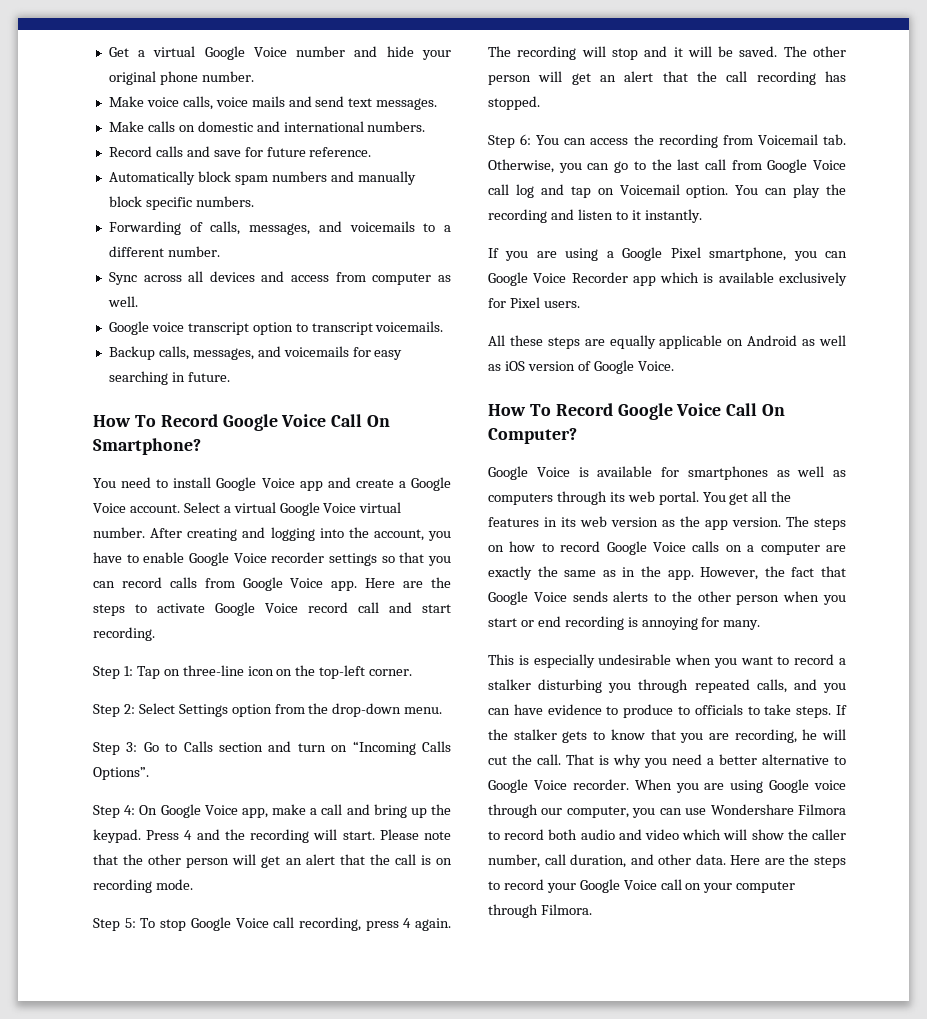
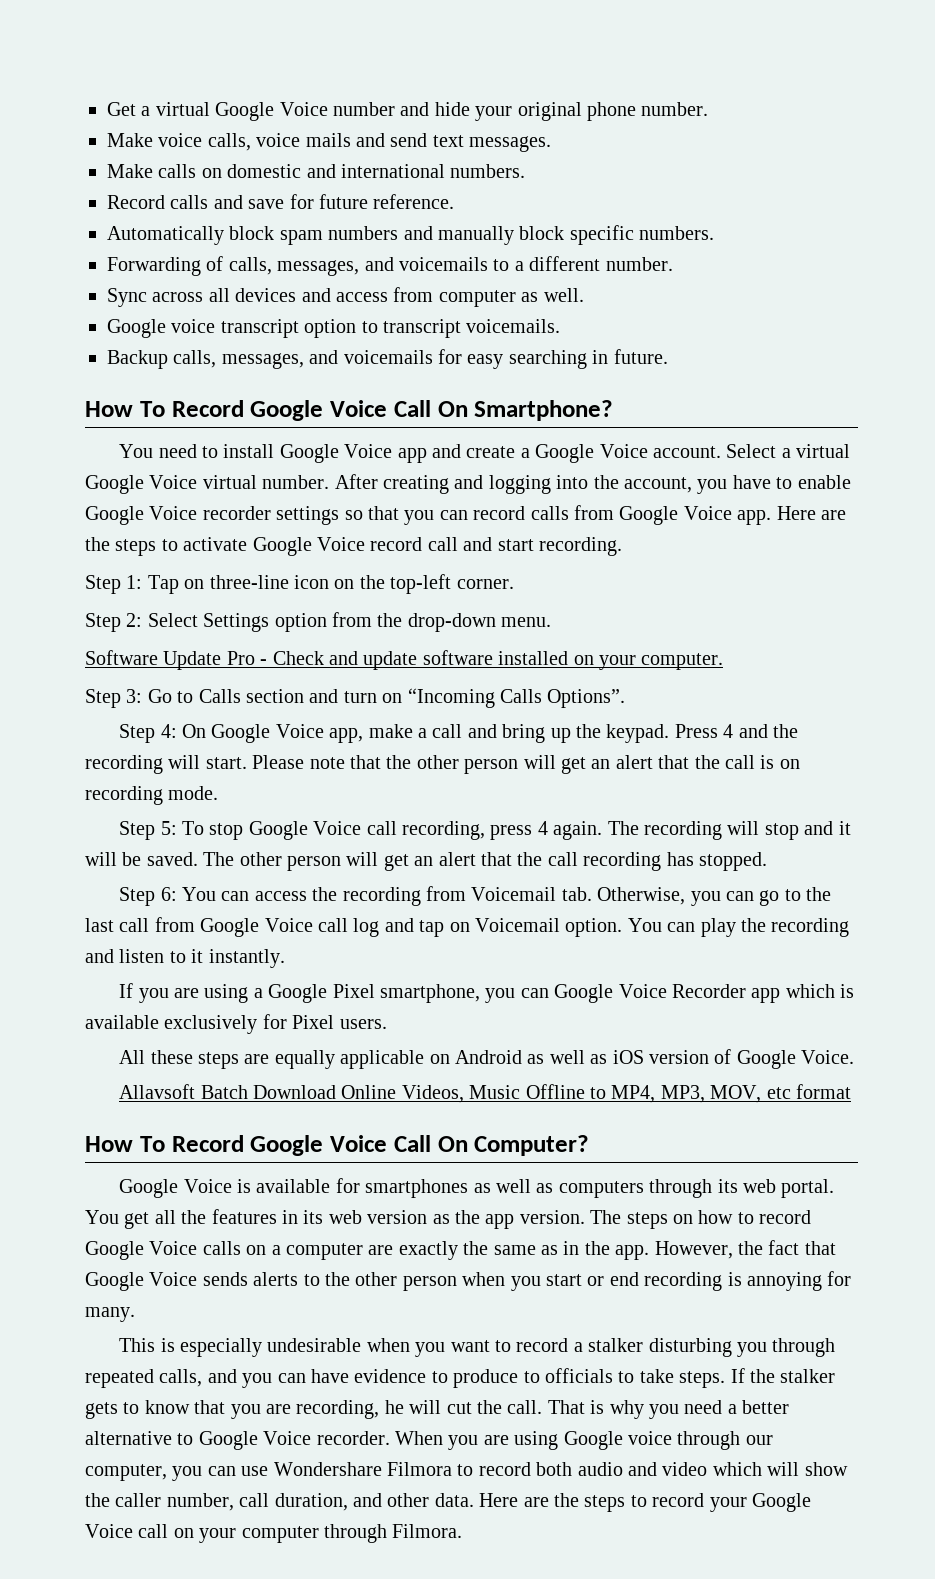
+ Software Update Pro - Check and update software installed on your computer.
+ Allavsoft Batch Download Online Videos, Music Offline to MP4, MP3, MOV, etc format

